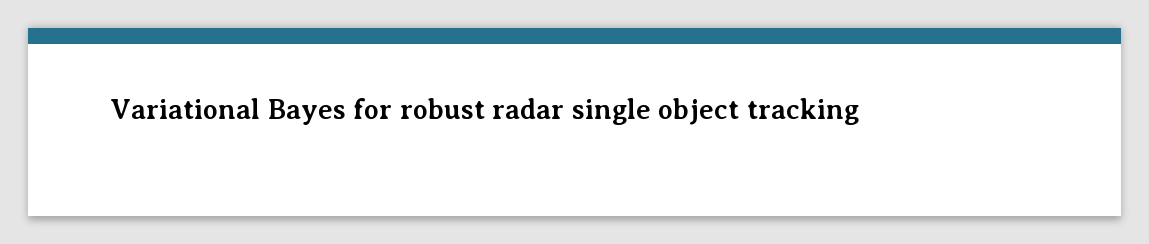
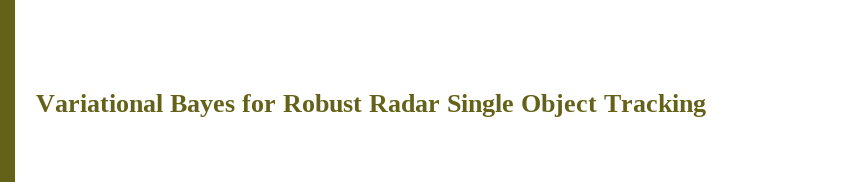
- Variational Bayes for robust radar single object tracking
+ Variational Bayes for Robust Radar Single Object Tracking

